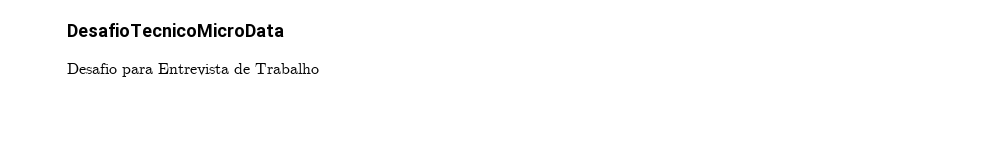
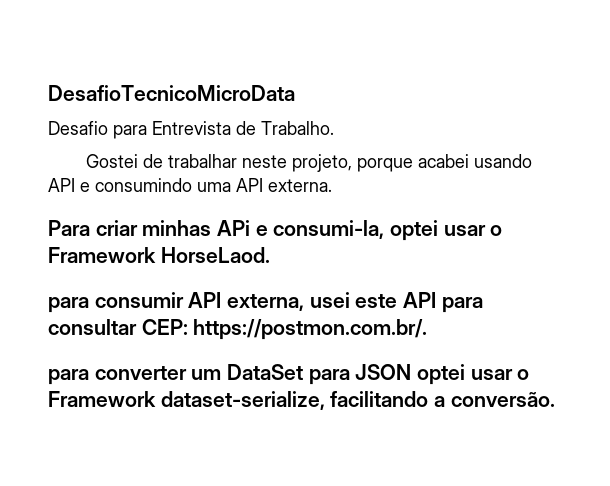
- Desafio para Entrevista de Trabalho
+ Desafio para Entrevista de Trabalho.
+ Gostei de trabalhar neste projeto, porque acabei usando API e consumindo uma API externa.
+ Para criar minhas APi e consumi-la, optei usar o Framework HorseLaod.
+ para consumir API externa, usei este API para consultar CEP: https://postmon.com.br/.
+ para converter um DataSet para JSON optei usar o Framework dataset-serialize, facilitando a conversão.

